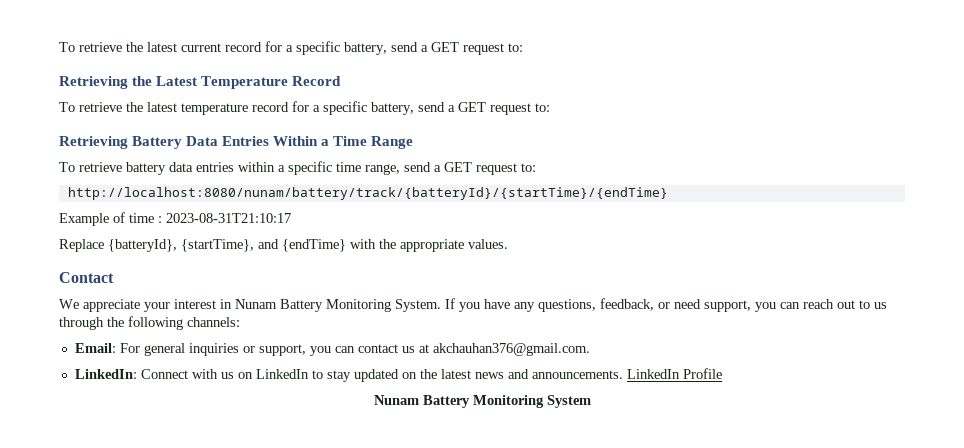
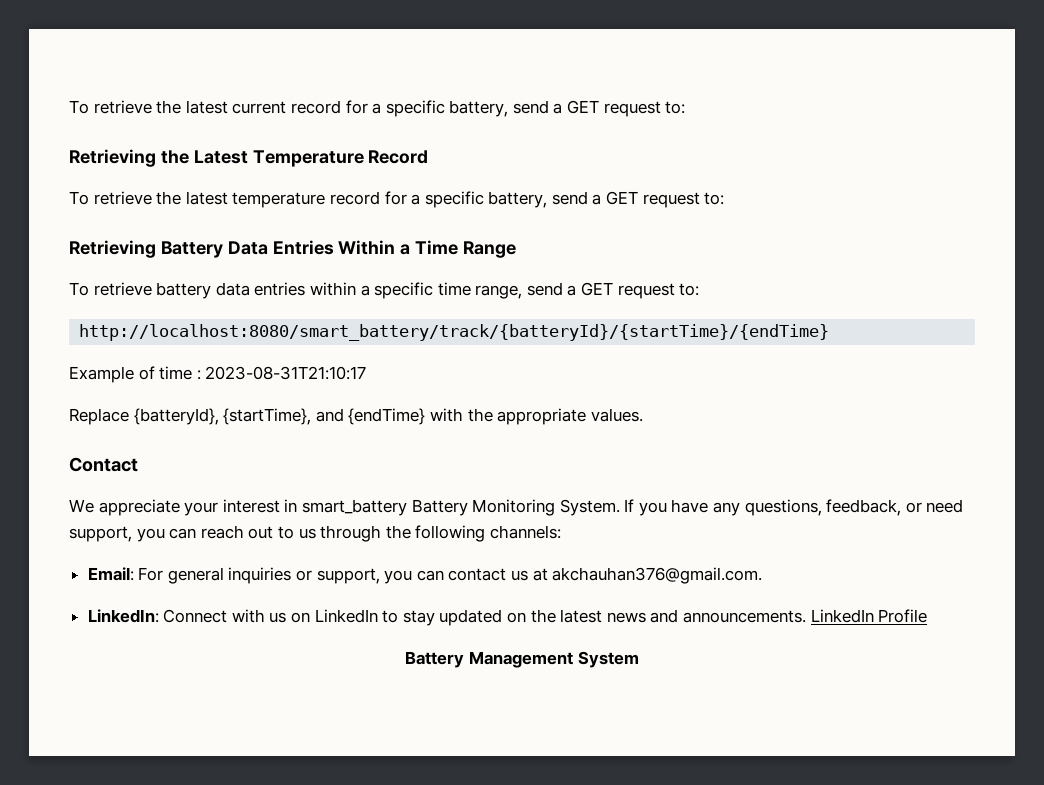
- http://localhost:8080/nunam/battery/track/{batteryId}/{startTime}/{endTime}
+ http://localhost:8080/smart_battery/track/{batteryId}/{startTime}/{endTime}
- We appreciate your interest in Nunam Battery Monitoring System.
+ We appreciate your interest in smart_battery Battery Monitoring System.
- Nunam Battery Monitoring System
+ Battery Management System

